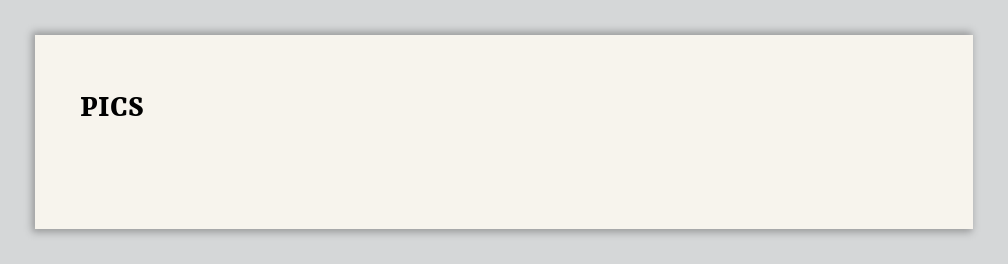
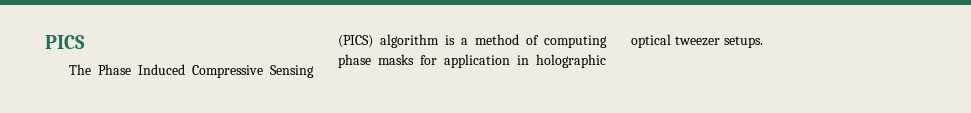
+ The Phase Induced Compressive Sensing (PICS) algorithm is a method of computing phase masks for application in holographic optical tweezer setups.

